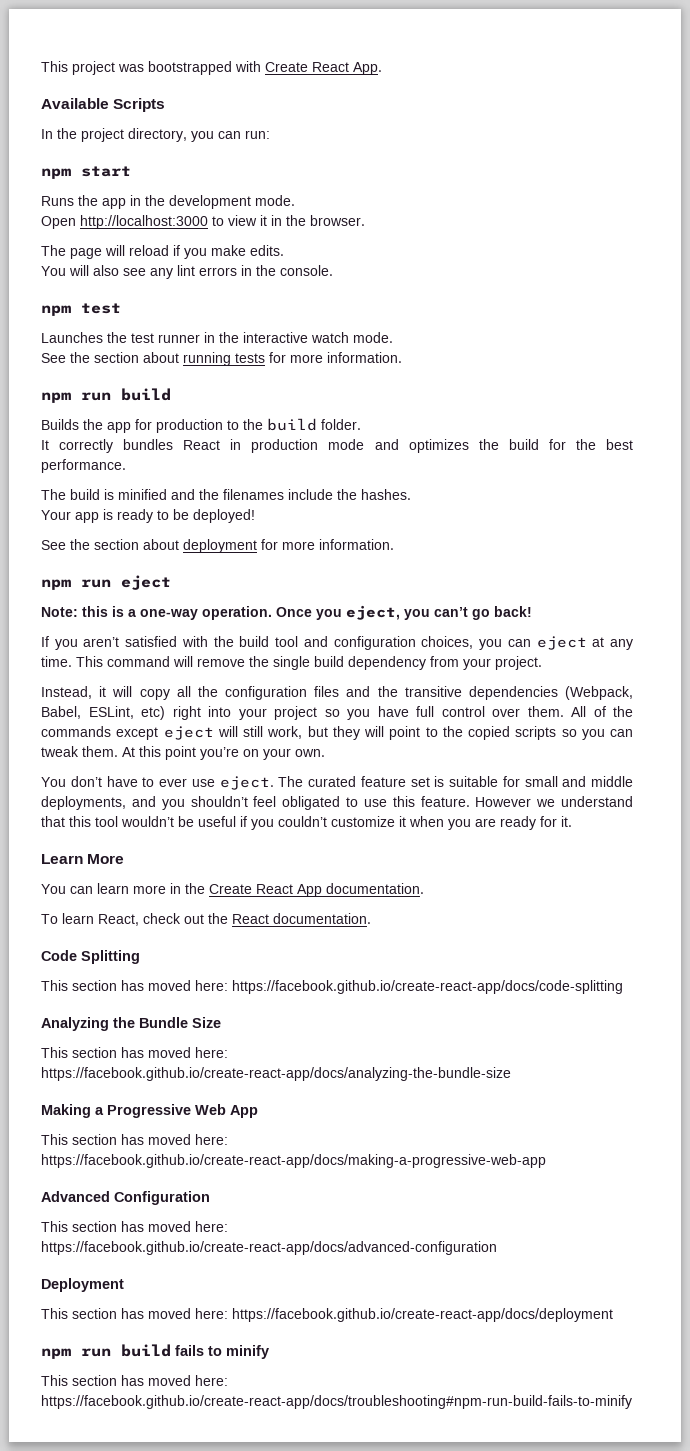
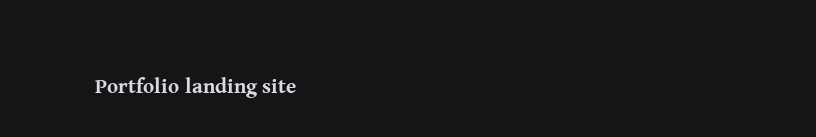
- This project was bootstrapped with Create React App.
- Available Scripts
- In the project directory, you can run:
- npm start
- Runs the app in the development mode.
- Open http://localhost:3000 to view it in the browser.
- The page will reload if you make edits.
- You will also see any lint errors in the console.
- npm test
- Launches the test runner in the interactive watch mode.
- See the section about running tests for more information.
- npm run build
- Builds the app for production to the build folder.
- It correctly bundles React in production mode and optimizes the build for the best performance.
- The build is minified and the filenames include the hashes.
- Your app is ready to be deployed!
- See the section about deployment for more information.
- npm run eject
- Note: this is a one-way operation. Once you eject, you can’t go back!
- If you aren’t satisfied with the build tool and configuration choices, you can eject at any time. This command will remove the single build dependency from your project.
- Instead, it will copy all the configuration files and the transitive dependencies (Webpack, Babel, ESLint, etc) right into your project so you have full control over them. All of the commands except eject will still work, but they will point to the copied scripts so you can tweak them. At this point you’re on your own.
- You don’t have to ever use eject. The curated feature set is suitable for small and middle deployments, and you shouldn’t feel obligated to use this feature. However we understand that this tool wouldn’t be useful if you couldn’t customize it when you are ready for it.
- Learn More
- You can learn more in the Create React App documentation.
- To learn React, check out the React documentation.
- Code Splitting
- This section has moved here: https://facebook.github.io/create-react-app/docs/code-splitting
- Analyzing the Bundle Size
- This section has moved here: https://facebook.github.io/create-react-app/docs/analyzing-the-bundle-size
- Making a Progressive Web App
- This section has moved here: https://facebook.github.io/create-react-app/docs/making-a-progressive-web-app
- Advanced Configuration
- This section has moved here: https://facebook.github.io/create-react-app/docs/advanced-configuration
- Deployment
- This section has moved here: https://facebook.github.io/create-react-app/docs/deployment
- npm run build fails to minify
- This section has moved here: https://facebook.github.io/create-react-app/docs/troubleshooting#npm-run-build-fails-to-minify
+ Portfolio landing site

